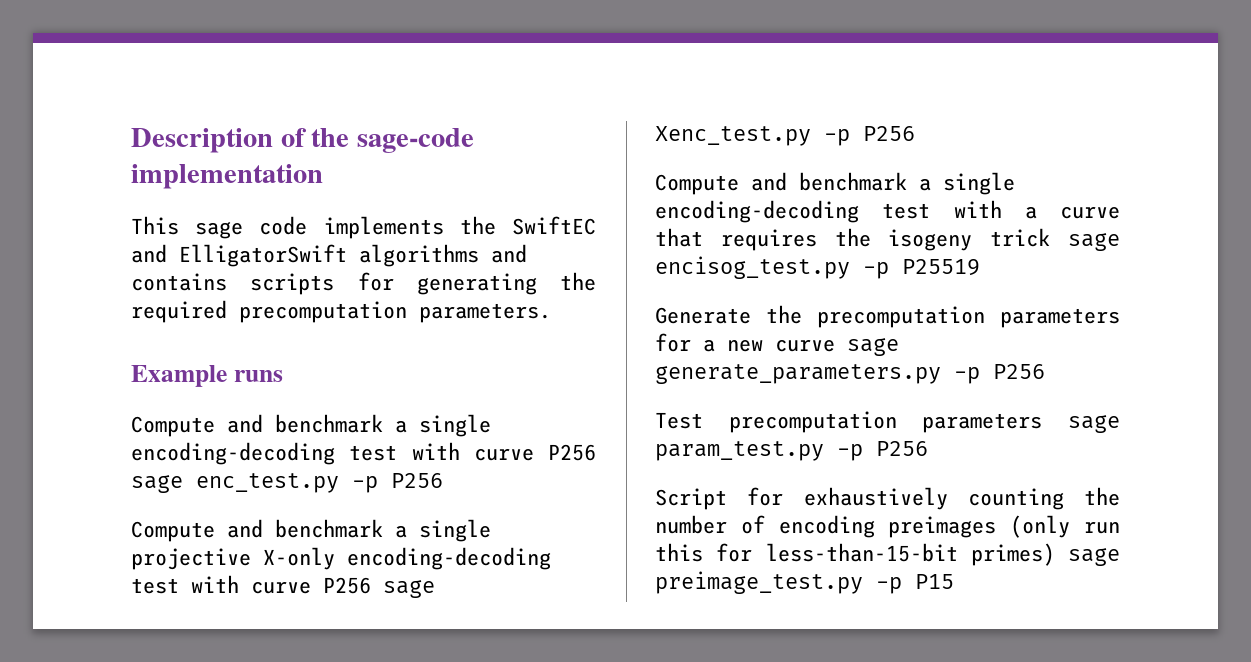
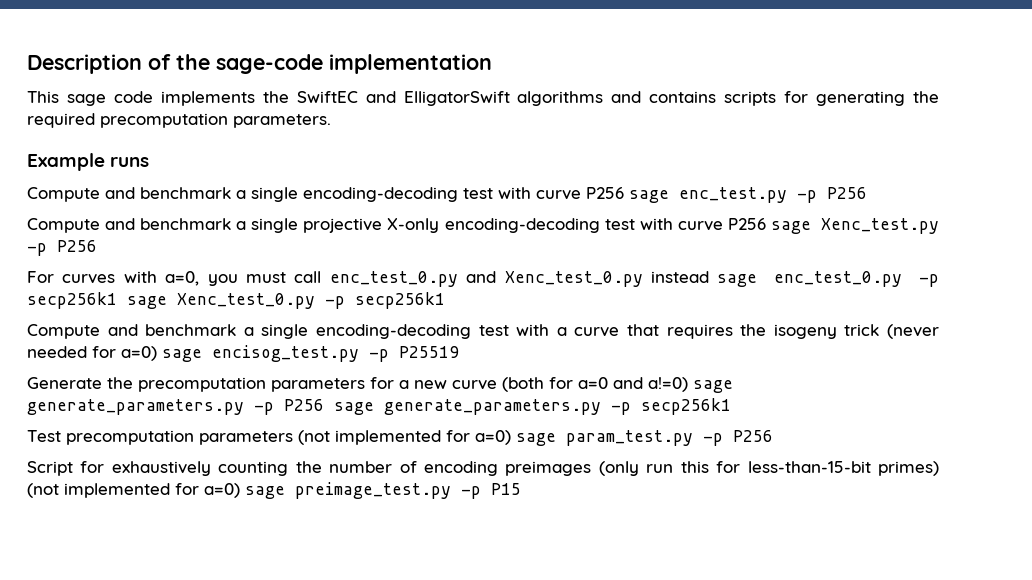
+ For curves with a=0, you must call enc_test_0.py and Xenc_test_0.py instead sage enc_test_0.py -p secp256k1 sage Xenc_test_0.py -p secp256k1
- Compute and benchmark a single encoding-decoding test with a curve that requires the isogeny trick sage encisog_test.py -p P25519
+ Compute and benchmark a single encoding-decoding test with a curve that requires the isogeny trick (never needed for a=0) sage encisog_test.py -p P25519
- Generate the precomputation parameters for a new curve sage generate_parameters.py -p P256
+ Generate the precomputation parameters for a new curve (both for a=0 and a!=0) sage generate_parameters.py -p P256 sage generate_parameters.py -p secp256k1
- Test precomputation parameters sage param_test.py -p P256
+ Test precomputation parameters (not implemented for a=0) sage param_test.py -p P256
- Script for exhaustively counting the number of encoding preimages (only run this for less-than-15-bit primes) sage preimage_test.py -p P15
+ Script for exhaustively counting the number of encoding preimages (only run this for less-than-15-bit primes) (not implemented for a=0) sage preimage_test.py -p P15

